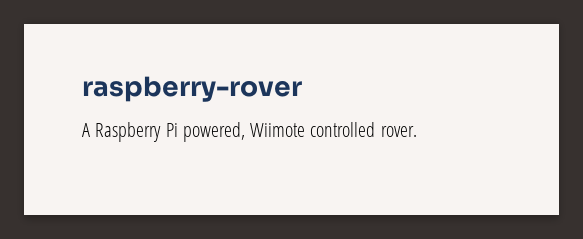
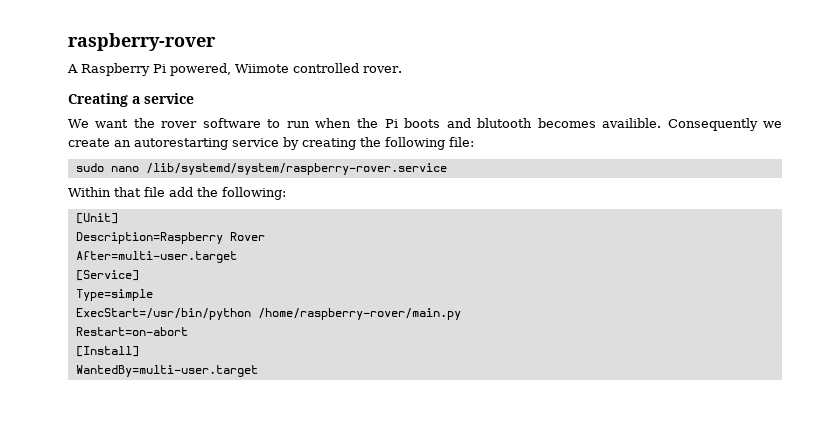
+ Creating a service
+ We want the rover software to run when the Pi boots and blutooth becomes availible. Consequently we create an autorestarting service by creating the following file:
+ sudo nano /lib/systemd/system/raspberry-rover.service
+ Within that file add the following:
+ [Unit]
+ Description=Raspberry Rover
+ After=multi-user.target
+ [Service]
+ Type=simple
+ ExecStart=/usr/bin/python /home/raspberry-rover/main.py
+ Restart=on-abort
+ [Install]
+ WantedBy=multi-user.target

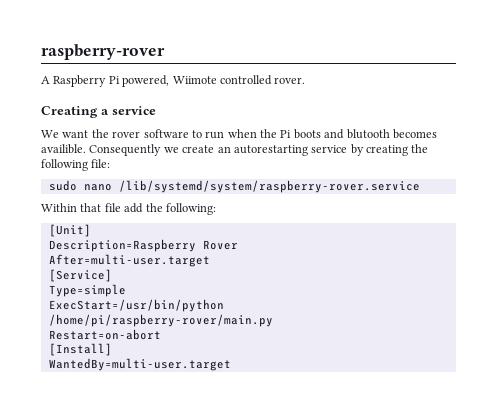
- ExecStart=/usr/bin/python /home/raspberry-rover/main.py
+ ExecStart=/usr/bin/python /home/pi/raspberry-rover/main.py

